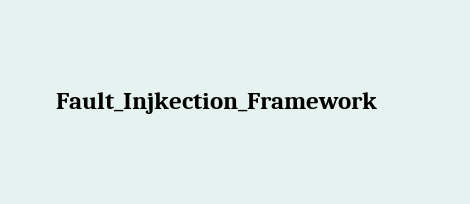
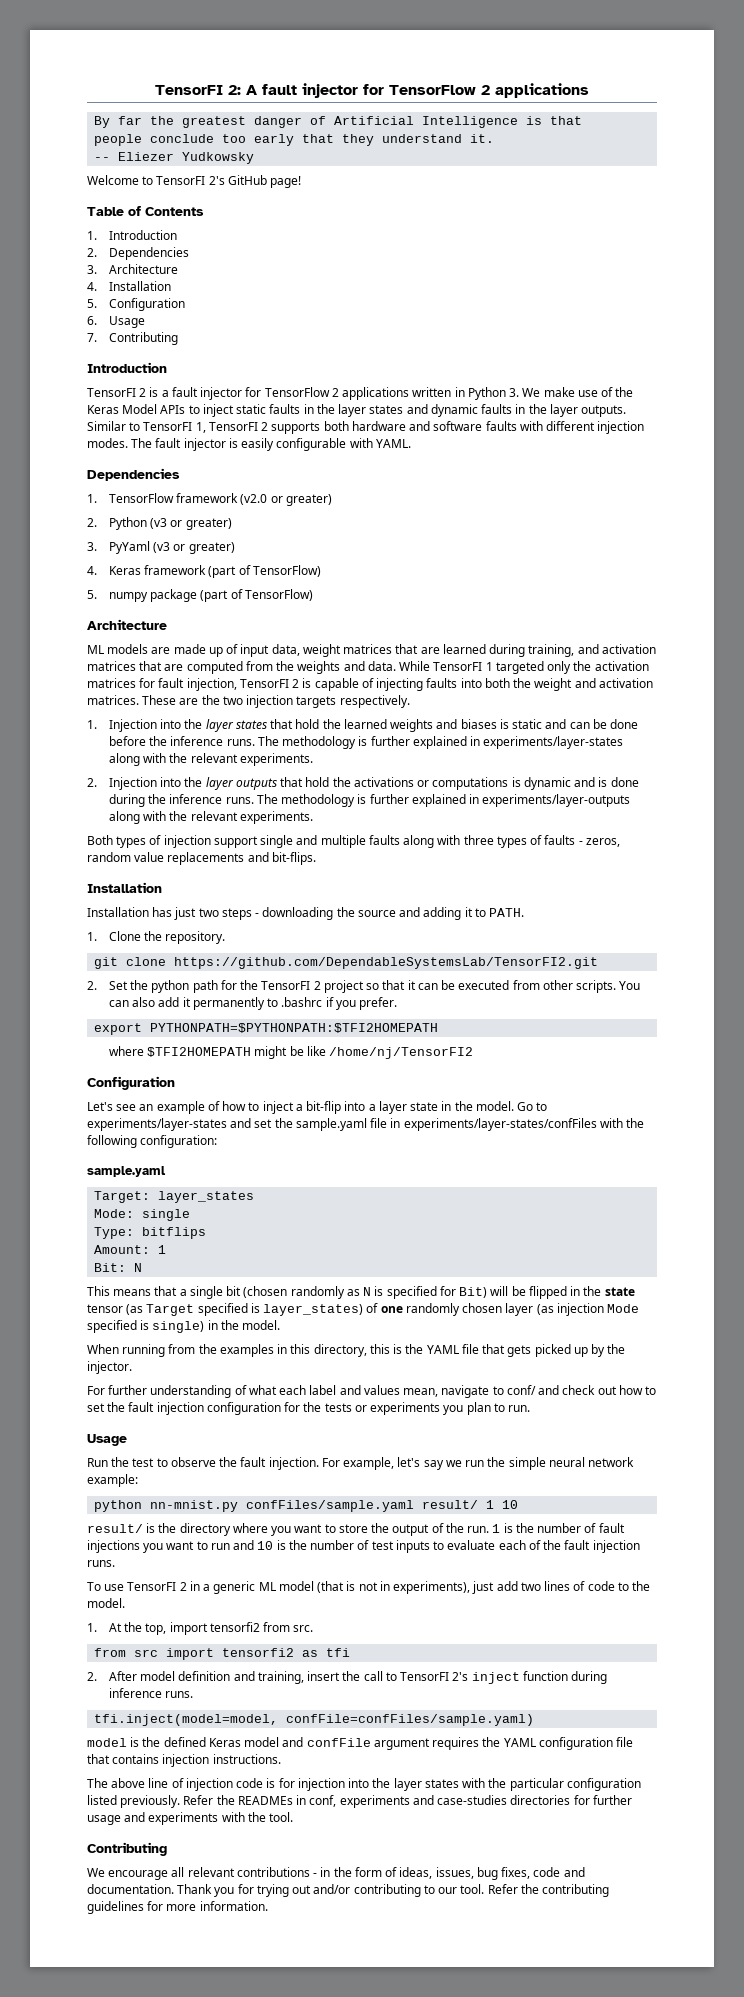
- Fault_Injkection_Framework
+ TensorFI 2: A fault injector for TensorFlow 2 applications
+ By far the greatest danger of Artificial Intelligence is that
+ people conclude too early that they understand it.
+ -- Eliezer Yudkowsky
+ Welcome to TensorFI 2's GitHub page!
+ Table of Contents
+ 1. Introduction
+ 2. Dependencies
+ 3. Architecture
+ 4. Installation
+ 5. Configuration
+ 6. Usage
+ 7. Contributing
+ Introduction
+ TensorFI 2 is a fault injector for TensorFlow 2 applications written in Python 3. We make use of the Keras Model APIs to inject static faults in the layer states and dynamic faults in the layer outputs. Similar to TensorFI 1, TensorFI 2 supports both hardware and software faults with different injection modes. The fault injector is easily configurable with YAML.
+ Dependencies
+ 1. TensorFlow framework (v2.0 or greater)
+ 2. Python (v3 or greater)
+ 3. PyYaml (v3 or greater)
+ 4. Keras framework (part of TensorFlow)
+ 5. numpy package (part of TensorFlow)
+ Architecture
+ ML models are made up of input data, weight matrices that are learned during training, and activation matrices that are computed from the weights and data. While TensorFI 1 targeted only the activation matrices for fault injection, TensorFI 2 is capable of injecting faults into both the weight and activation matrices. These are the two injection targets respectively.
+ 1. Injection into the layer states that hold the learned weights and biases is static and can be done before the inference runs. The methodology is further explained in experiments/layer-states along with the relevant experiments.
+ 2. Injection into the layer outputs that hold the activations or computations is dynamic and is done during the inference runs. The methodology is further explained in experiments/layer-outputs along with the relevant experiments.
+ Both types of injection support single and multiple faults along with three types of faults - zeros, random value replacements and bit-flips.
+ Installation
+ Installation has just two steps - downloading the source and adding it to PATH.
+ 1. Clone the repository.
+ git clone https://github.com/DependableSystemsLab/TensorFI2.git
+ 2. Set the python path for the TensorFI 2 project so that it can be executed from other scripts. You can also add it permanently to .bashrc if you prefer.
+ export PYTHONPATH=$PYTHONPATH:$TFI2HOMEPATH
+ where $TFI2HOMEPATH might be like /home/nj/TensorFI2
+ Configuration
+ Let's see an example of how to inject a bit-flip into a layer state in the model. Go to experiments/layer-states and set the sample.yaml file in experiments/layer-states/confFiles with the following configuration:
+ sample.yaml
+ Target: layer_states
+ Mode: single
+ Type: bitflips
+ Amount: 1
+ Bit: N
+ This means that a single bit (chosen randomly as N is specified for Bit) will be flipped in the state tensor (as Target specified is layer_states) of one randomly chosen layer (as injection Mode specified is single) in the model.
+ When running from the examples in this directory, this is the YAML file that gets picked up by the injector.
+ For further understanding of what each label and values mean, navigate to conf/ and check out how to set the fault injection configuration for the tests or experiments you plan to run.
+ Usage
+ Run the test to observe the fault injection. For example, let's say we run the simple neural network example:
+ python nn-mnist.py confFiles/sample.yaml result/ 1 10
+ result/ is the directory where you want to store the output of the run. 1 is the number of fault injections you want to run and 10 is the number of test inputs to evaluate each of the fault injection runs.
+ To use TensorFI 2 in a generic ML model (that is not in experiments), just add two lines of code to the model.
+ 1. At the top, import tensorfi2 from src.
+ from src import tensorfi2 as tfi
+ 2. After model definition and training, insert the call to TensorFI 2's inject function during inference runs.
+ tfi.inject(model=model, confFile=confFiles/sample.yaml)
+ model is the defined Keras model and confFile argument requires the YAML configuration file that contains injection instructions.
+ The above line of injection code is for injection into the layer states with the particular configuration listed previously. Refer the READMEs in conf, experiments and case-studies directories for further usage and experiments with the tool.
+ Contributing
+ We encourage all relevant contributions - in the form of ideas, issues, bug fixes, code and documentation. Thank you for trying out and/or contributing to our tool. Refer the contributing guidelines for more information.

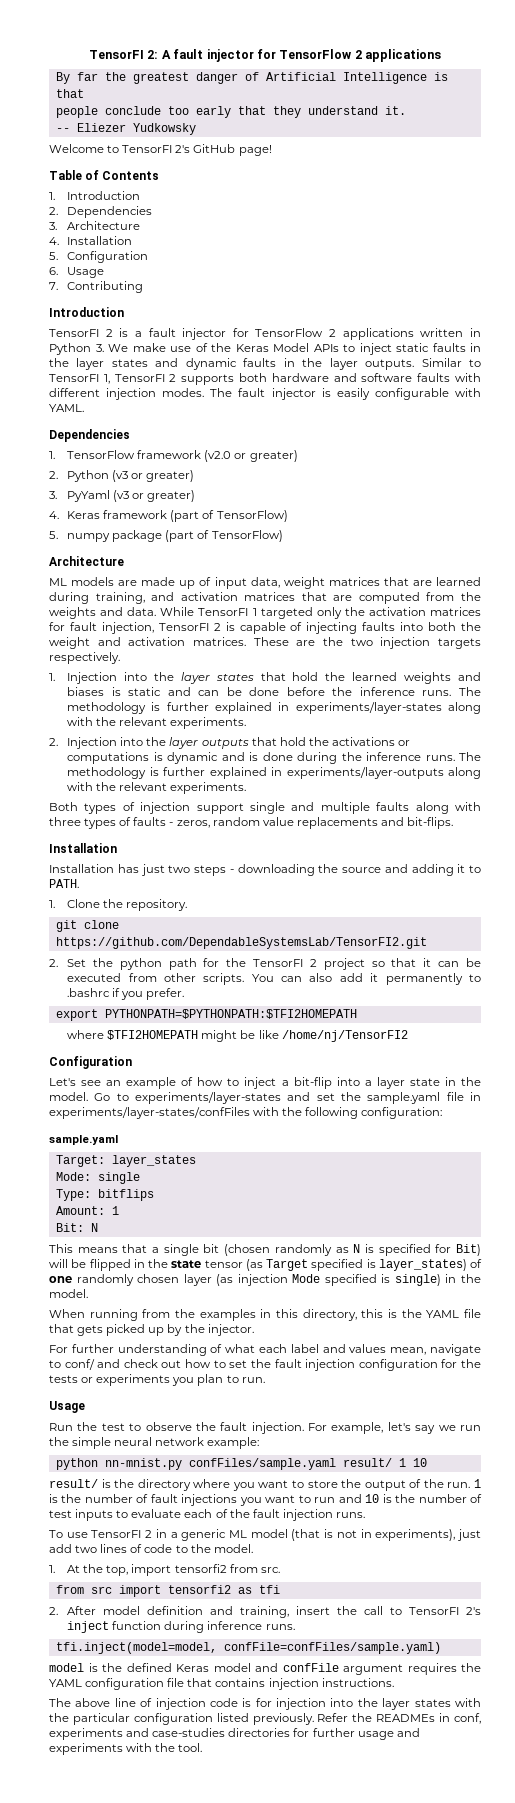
  Refer the READMEs in conf, experiments and case-studies directories for further usage and experiments with the tool.
- Contributing
- We encourage all relevant contributions - in the form of ideas, issues, bug fixes, code and documentation. Thank you for trying out and/or contributing to our tool. Refer the contributing guidelines for more information.

